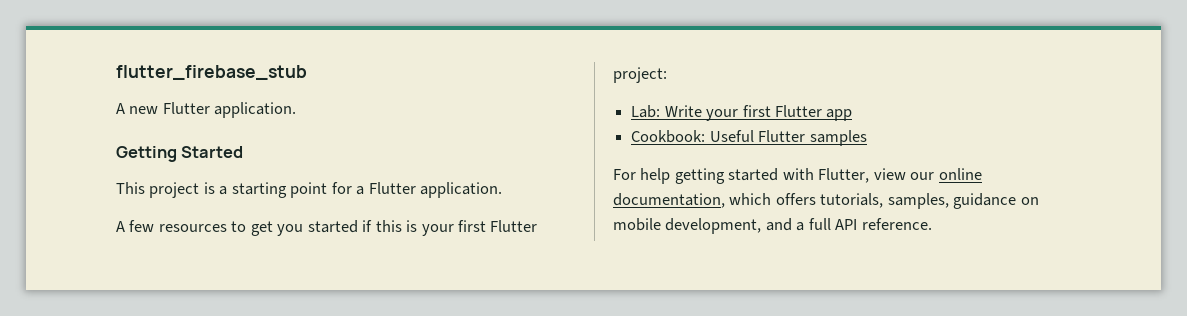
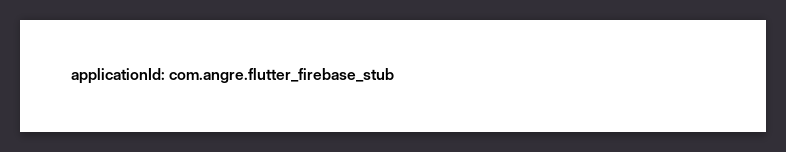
- flutter_firebase_stub
- A new Flutter application.
- Getting Started
- This project is a starting point for a Flutter application.
- A few resources to get you started if this is your first Flutter project:
- Lab: Write your first Flutter app
- Cookbook: Useful Flutter samples
- For help getting started with Flutter, view our online documentation, which offers tutorials, samples, guidance on mobile development, and a full API reference.
+ applicationId: com.angre.flutter_firebase_stub

